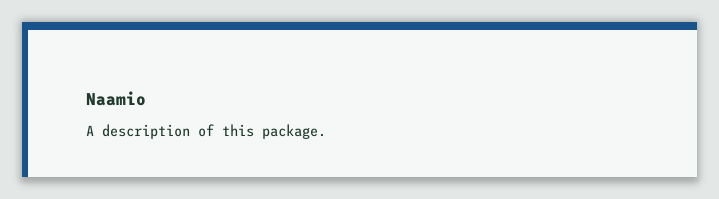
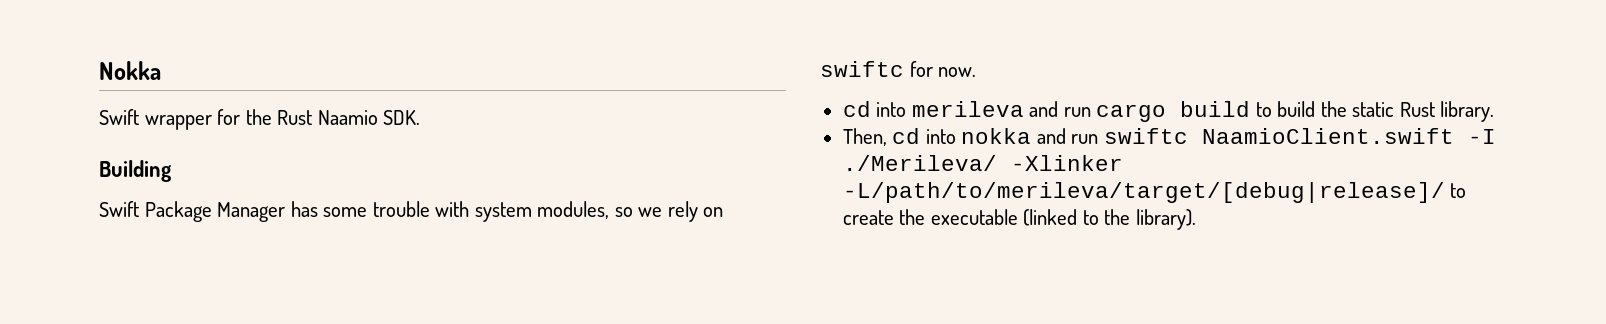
- Naamio
- A description of this package.
+ Nokka
+ Swift wrapper for the Rust Naamio SDK.
+ Building
+ Swift Package Manager has some trouble with system modules, so we rely on swiftc for now.
+ cd into merileva and run cargo build to build the static Rust library.
+ Then, cd into nokka and run swiftc NaamioClient.swift -I ./Merileva/ -Xlinker -L/path/to/merileva/target/[debug|release]/ to create the executable (linked to the library).

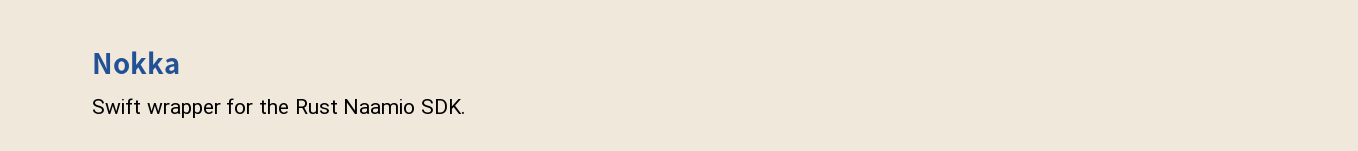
- Building
- Swift Package Manager has some trouble with system modules, so we rely on swiftc for now.
- cd into merileva and run cargo build to build the static Rust library.
- Then, cd into nokka and run swiftc NaamioClient.swift -I ./Merileva/ -Xlinker -L/path/to/merileva/target/[debug|release]/ to create the executable (linked to the library).

